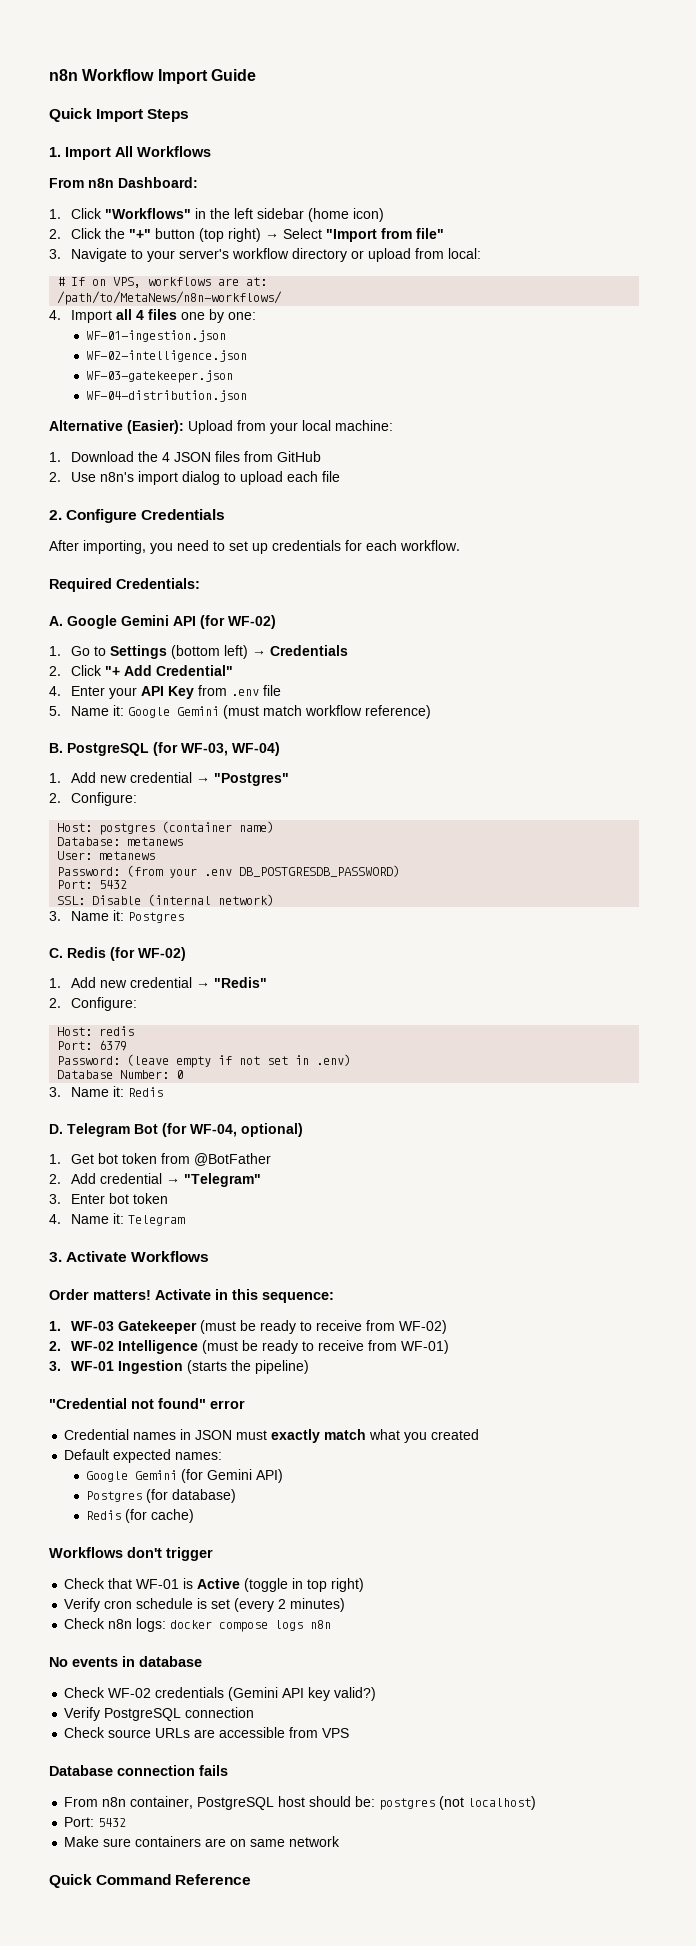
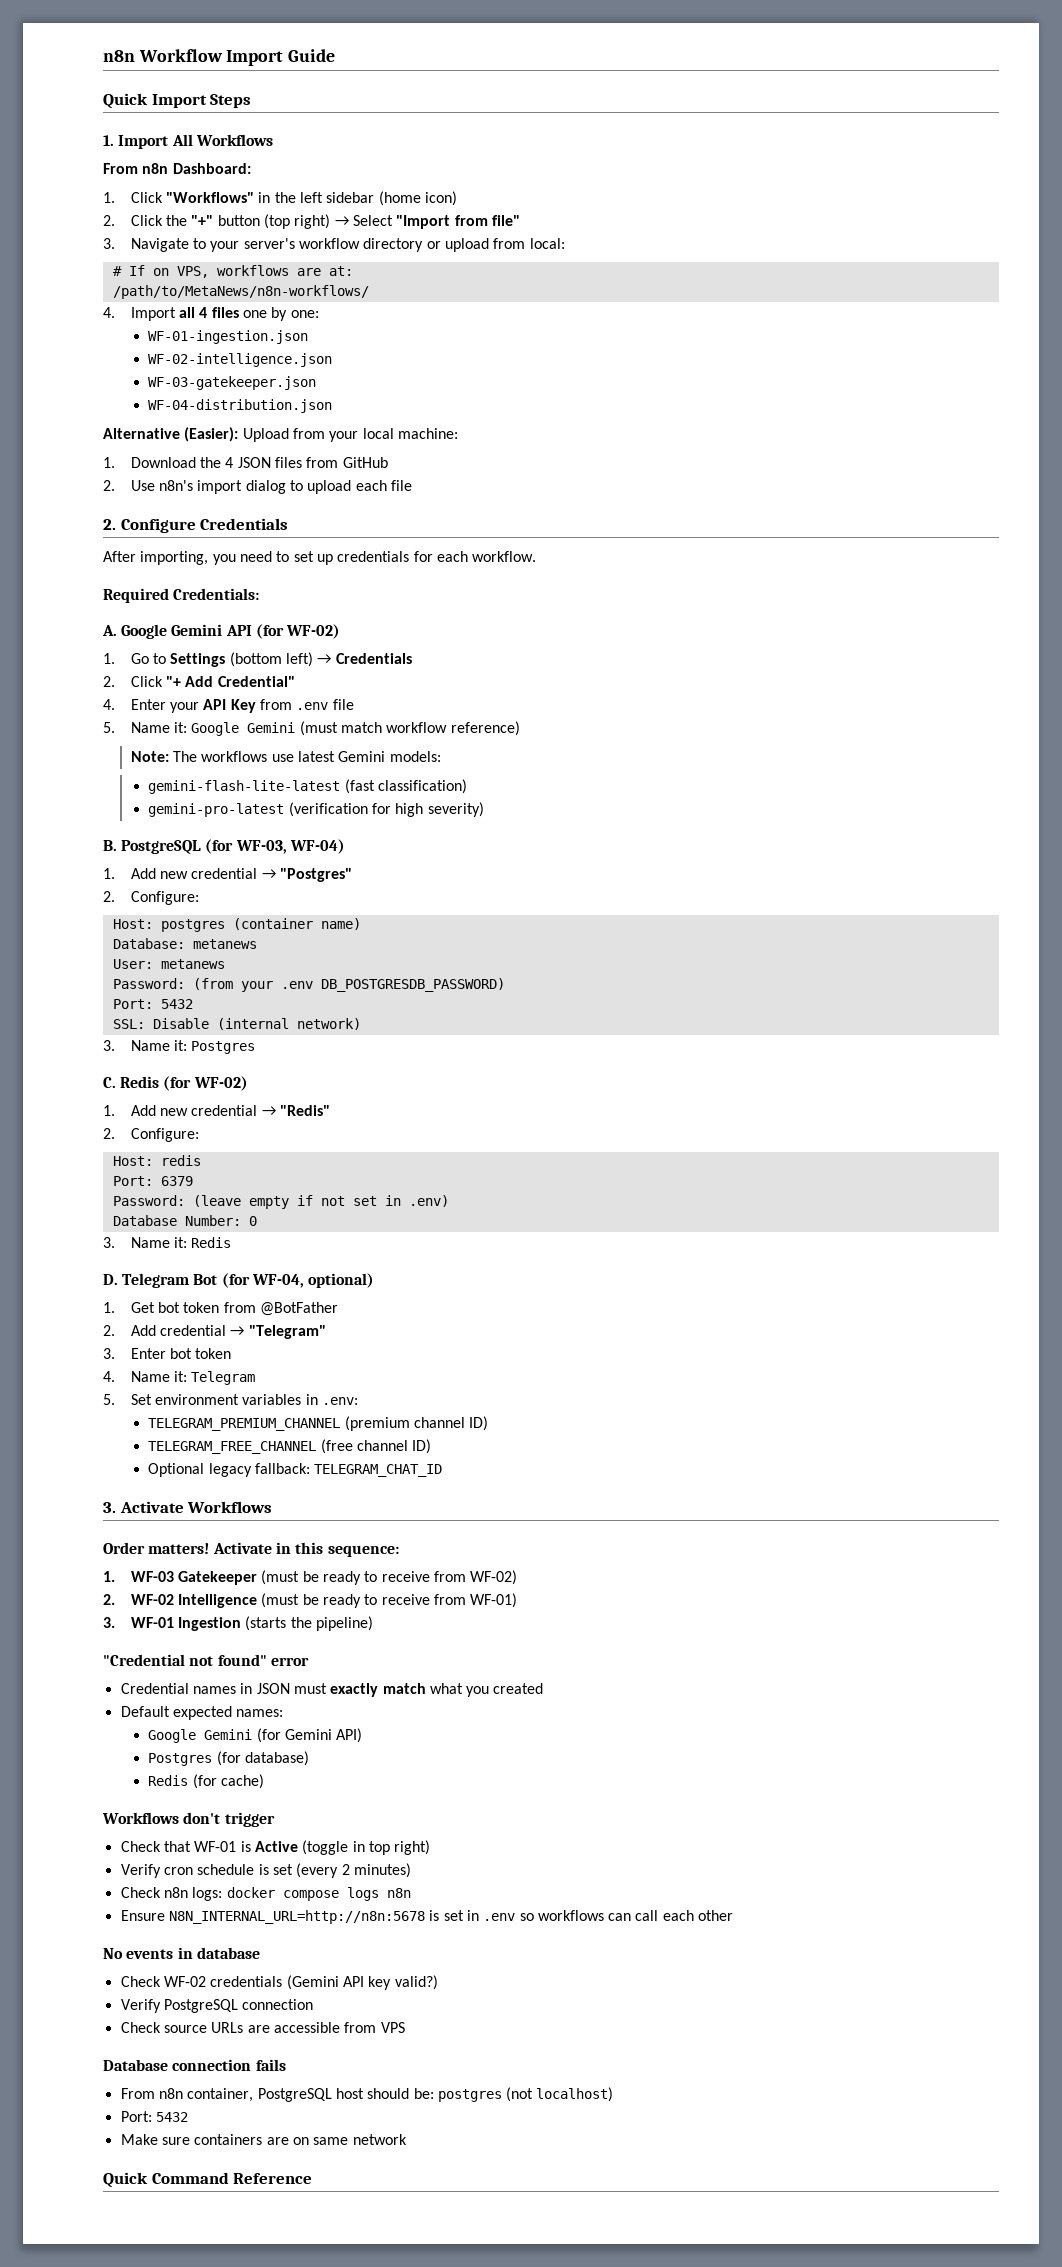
+ Note: The workflows use latest Gemini models:
+ gemini-flash-lite-latest (fast classification)
+ gemini-pro-latest (verification for high severity)
+ 5. Set environment variables in .env:
+ TELEGRAM_PREMIUM_CHANNEL (premium channel ID)
+ TELEGRAM_FREE_CHANNEL (free channel ID)
+ Optional legacy fallback: TELEGRAM_CHAT_ID
+ Ensure N8N_INTERNAL_URL=http://n8n:5678 is set in .env so workflows can call each other

